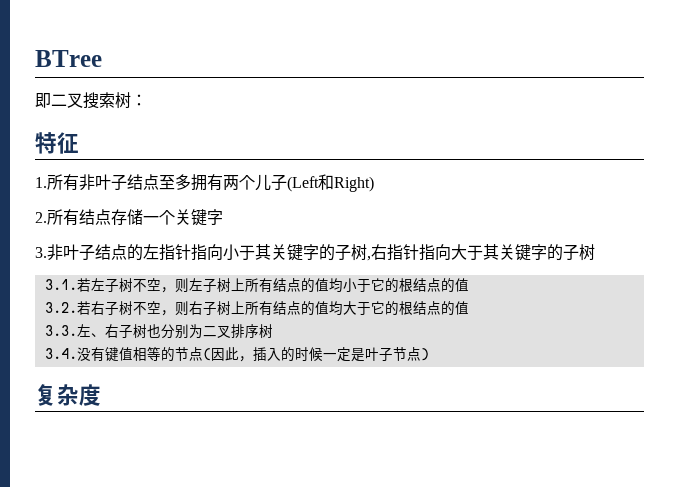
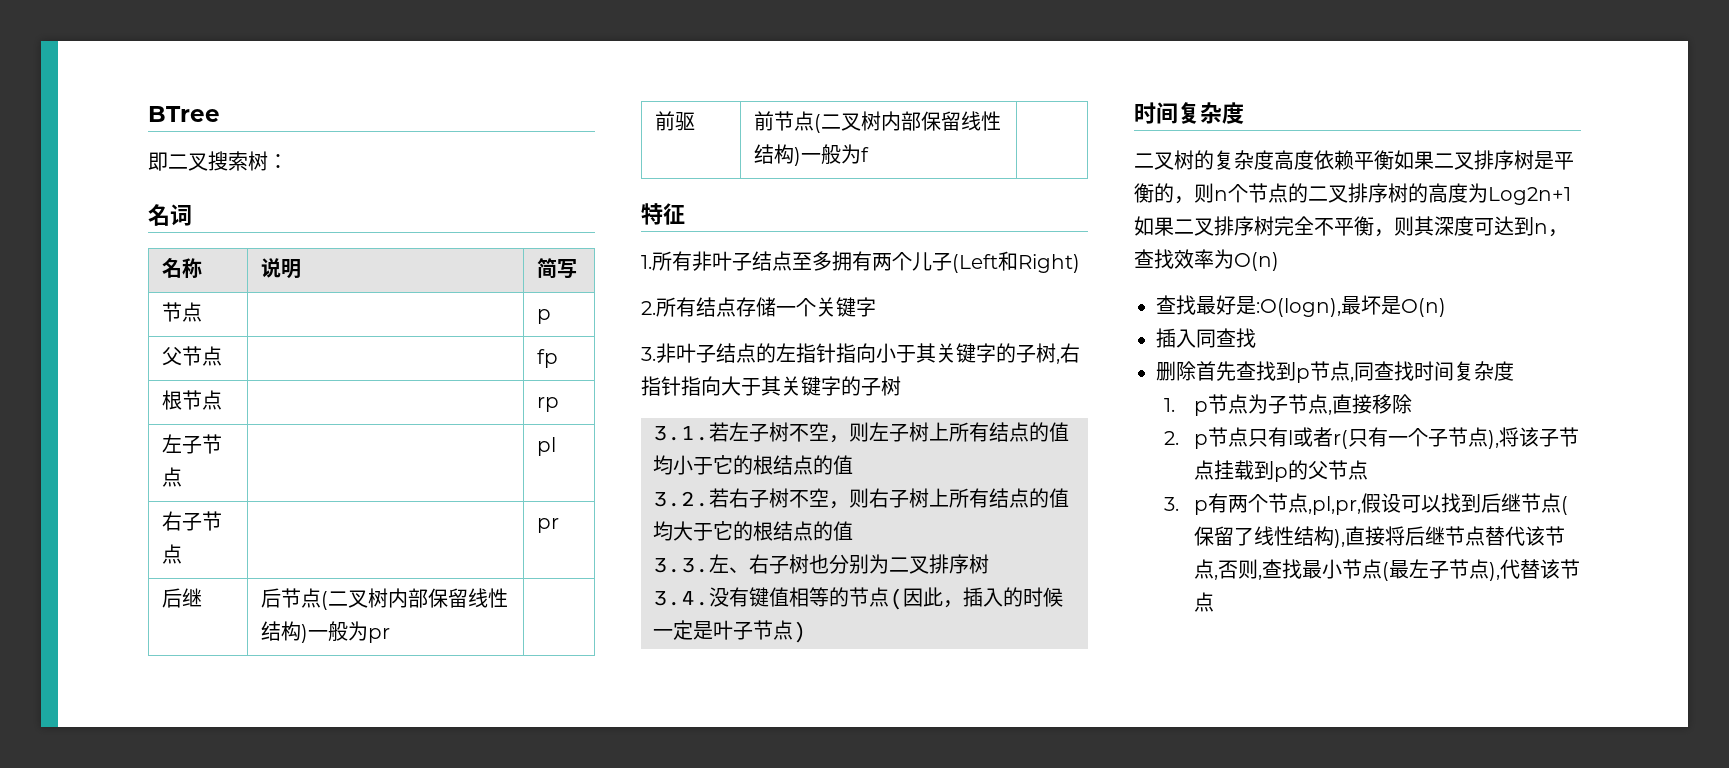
+ 名词
+ 名称 | 说明 | 简写
+ 节点 | | p
+ 父节点 | | fp
+ 根节点 | | rp
+ 左子节点 | | pl
+ 右子节点 | | pr
+ 后继 | 后节点(二叉树内部保留线性结构)一般为pr |
+ 前驱 | 前节点(二叉树内部保留线性结构)一般为f |
  3.4.没有键值相等的节点(因此，插入的时候一定是叶子节点)
- 复杂度
+ 时间复杂度
+ 二叉树的复杂度高度依赖平衡如果二叉排序树是平衡的，则n个节点的二叉排序树的高度为Log2n+1如果二叉排序树完全不平衡，则其深度可达到n，查找效率为O(n)
+ 查找最好是:O(logn),最坏是O(n)
+ 插入同查找
+ 删除首先查找到p节点,同查找时间复杂度
+ 1. p节点为子节点,直接移除
+ 2. p节点只有l或者r(只有一个子节点),将该子节点挂载到p的父节点
+ 3. p有两个节点,pl,pr,假设可以找到后继节点(保留了线性结构),直接将后继节点替代该节点,否则,查找最小节点(最左子节点),代替该节点

